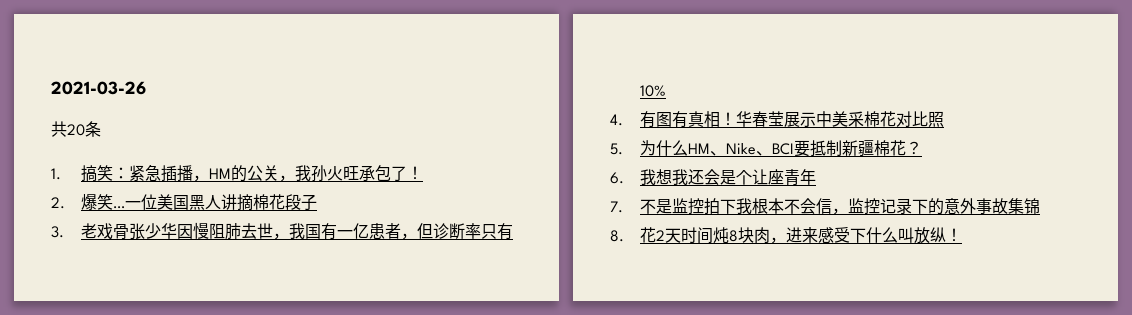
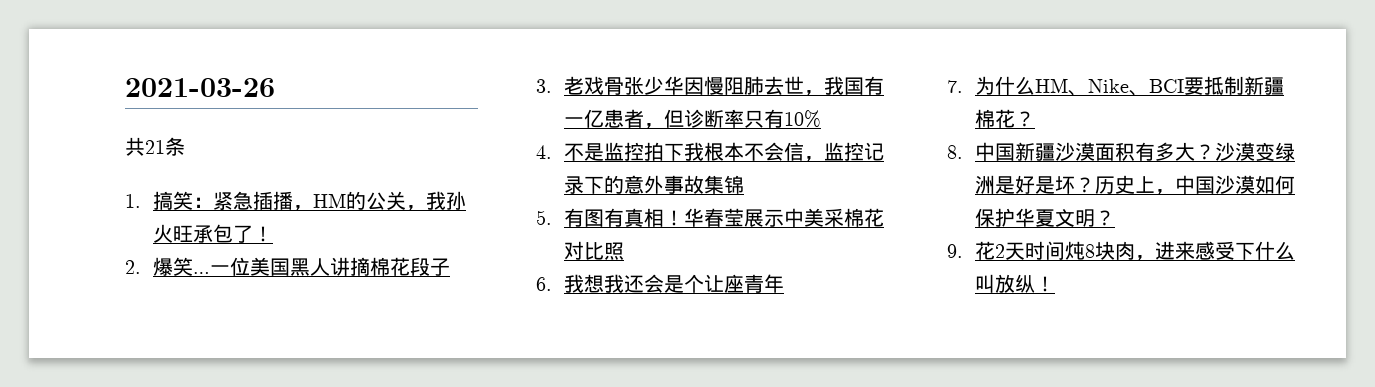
- 共20条
+ 共21条
- 4.有图有真相！华春莹展示中美采棉花对比照
- 5.为什么HM、Nike、BCI要抵制新疆棉花？
- 6.我想我还会是个让座青年
- 7.不是监控拍下我根本不会信，监控记录下的意外事故集锦
+ 4.不是监控拍下我根本不会信，监控记录下的意外事故集锦
- 8.花2天时间炖8块肉，进来感受下什么叫放纵！
+ 5.有图有真相！华春莹展示中美采棉花对比照
+ 6.我想我还会是个让座青年
+ 7.为什么HM、Nike、BCI要抵制新疆棉花？
+ 8.中国新疆沙漠面积有多大？沙漠变绿洲是好是坏？历史上，中国沙漠如何保护华夏文明？
+ 9.花2天时间炖8块肉，进来感受下什么叫放纵！

